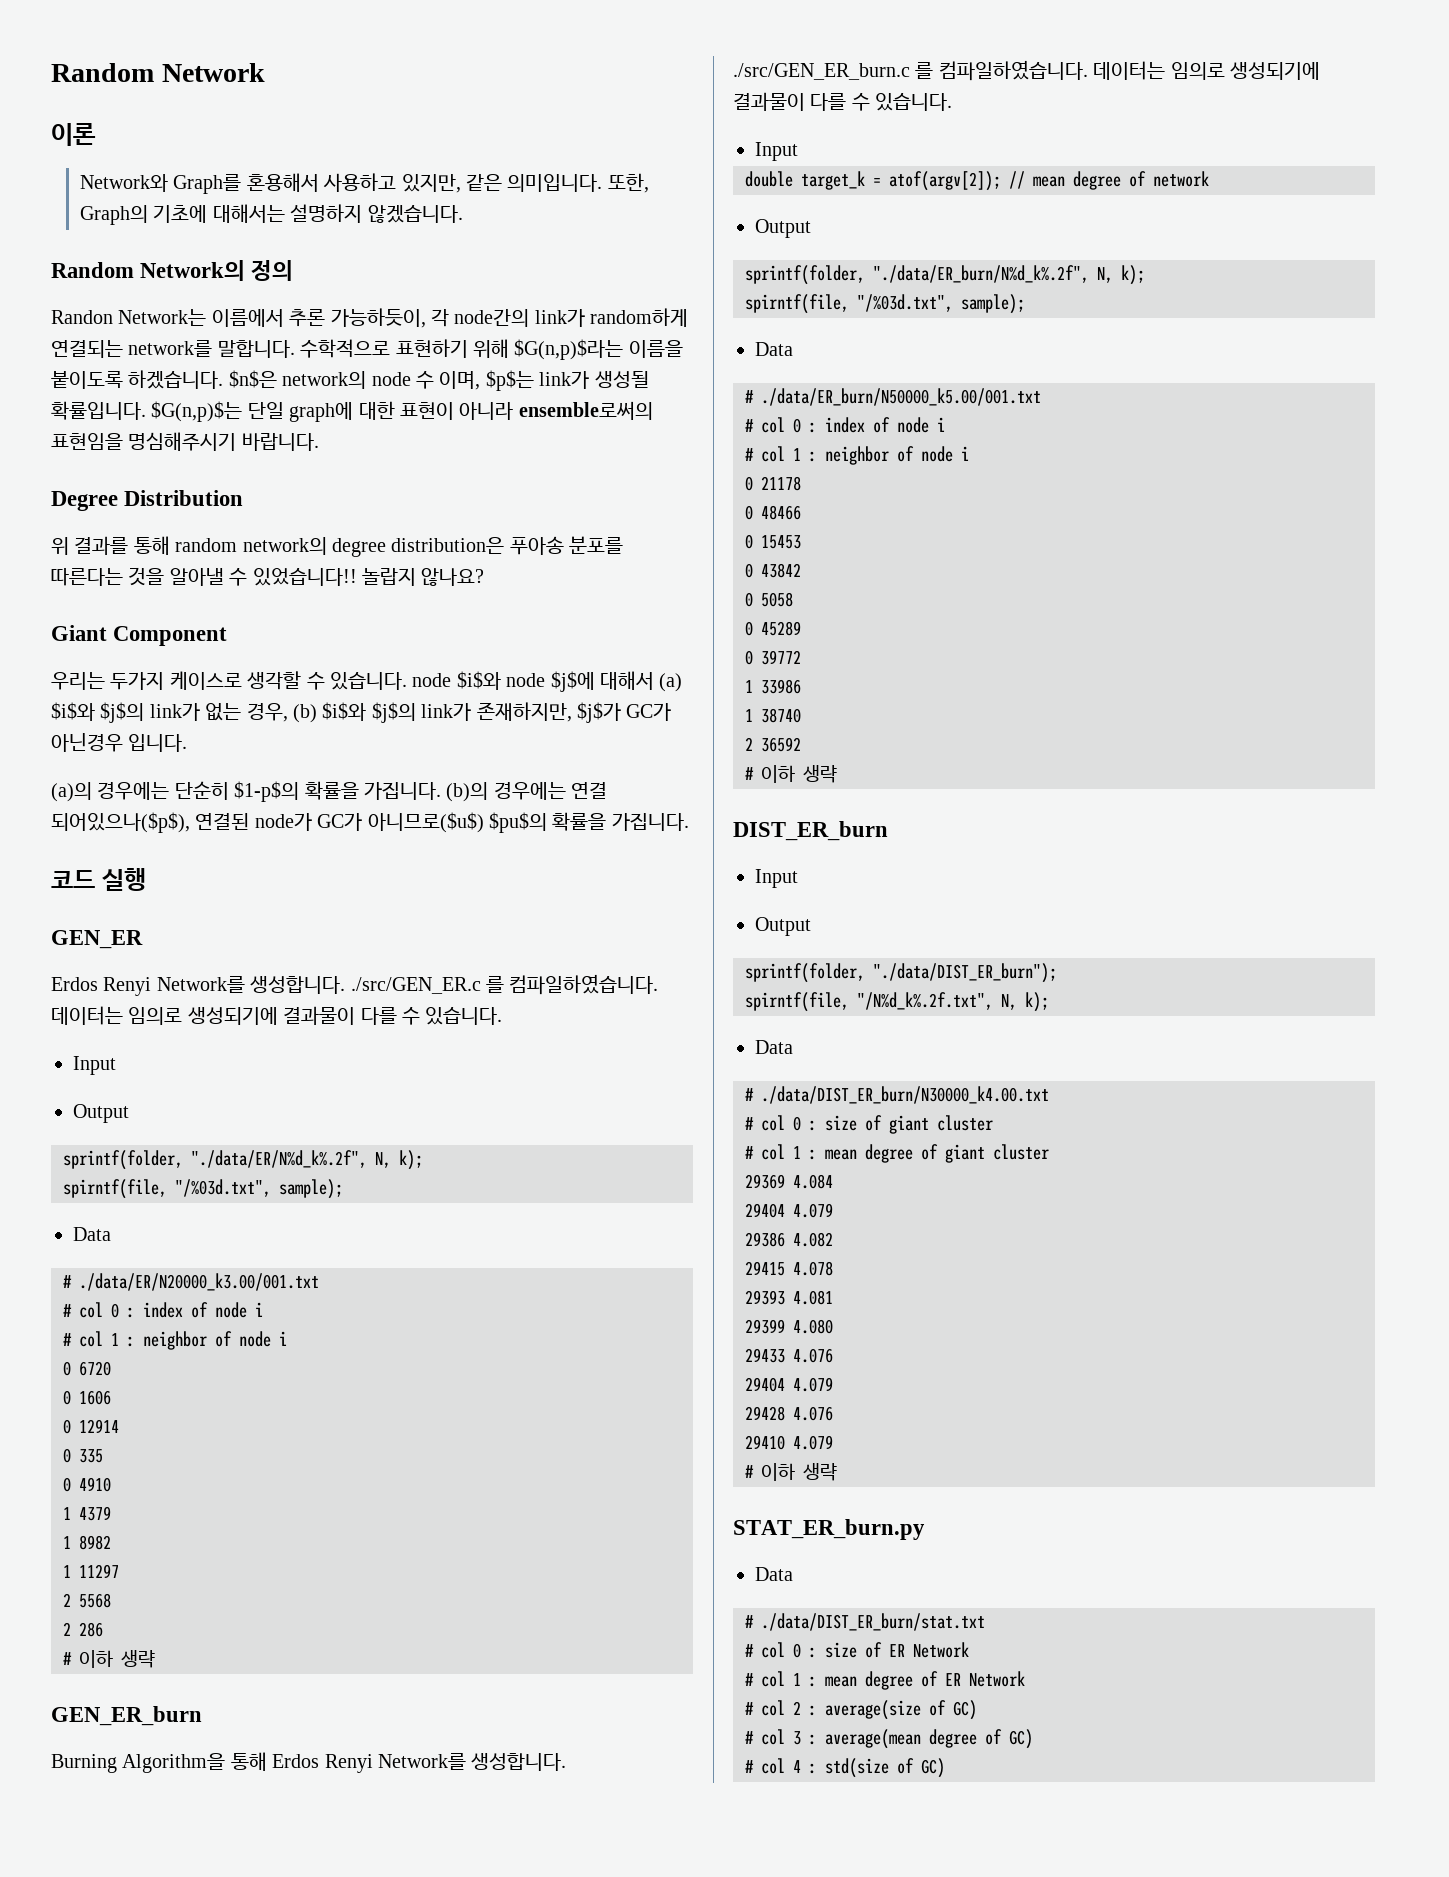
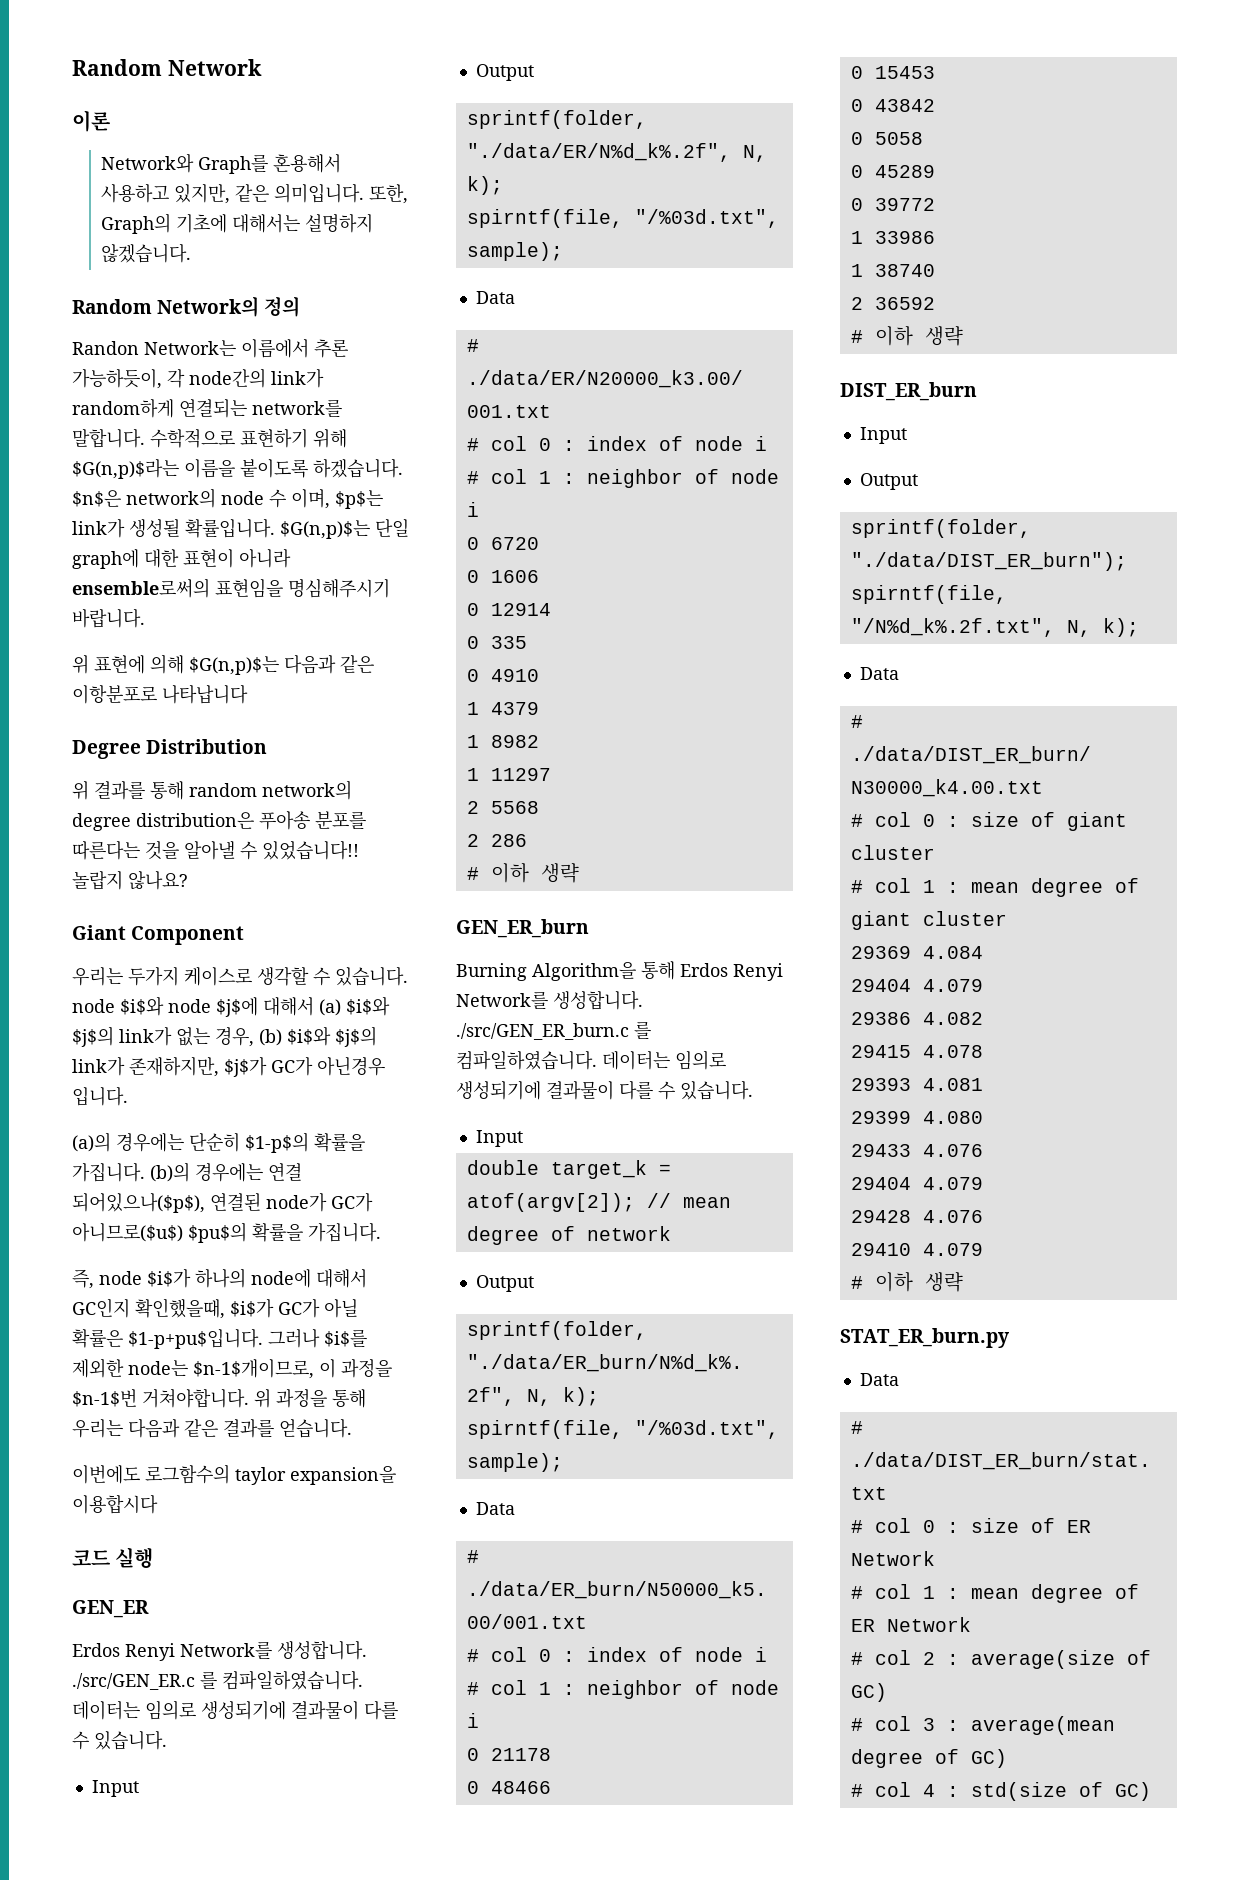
+ 위 표현에 의해 $G(n,p)$는 다음과 같은 이항분포로 나타납니다
+ 즉, node $i$가 하나의 node에 대해서 GC인지 확인했을때, $i$가 GC가 아닐 확률은 $1-p+pu$입니다. 그러나 $i$를 제외한 node는 $n-1$개이므로, 이 과정을 $n-1$번 거쳐야합니다. 위 과정을 통해 우리는 다음과 같은 결과를 얻습니다.
+ 이번에도 로그함수의 taylor expansion을 이용합시다

